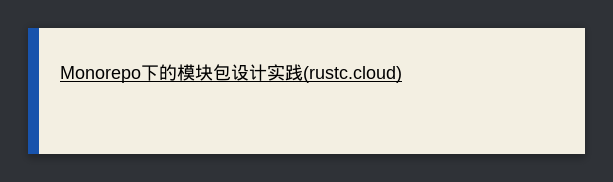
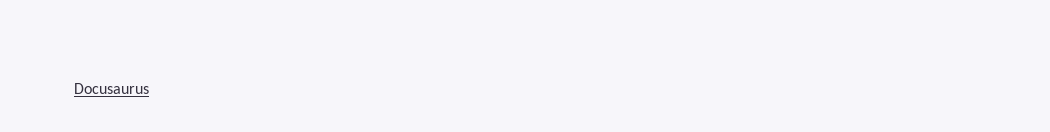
- Monorepo下的模块包设计实践(rustc.cloud)
+ Docusaurus

